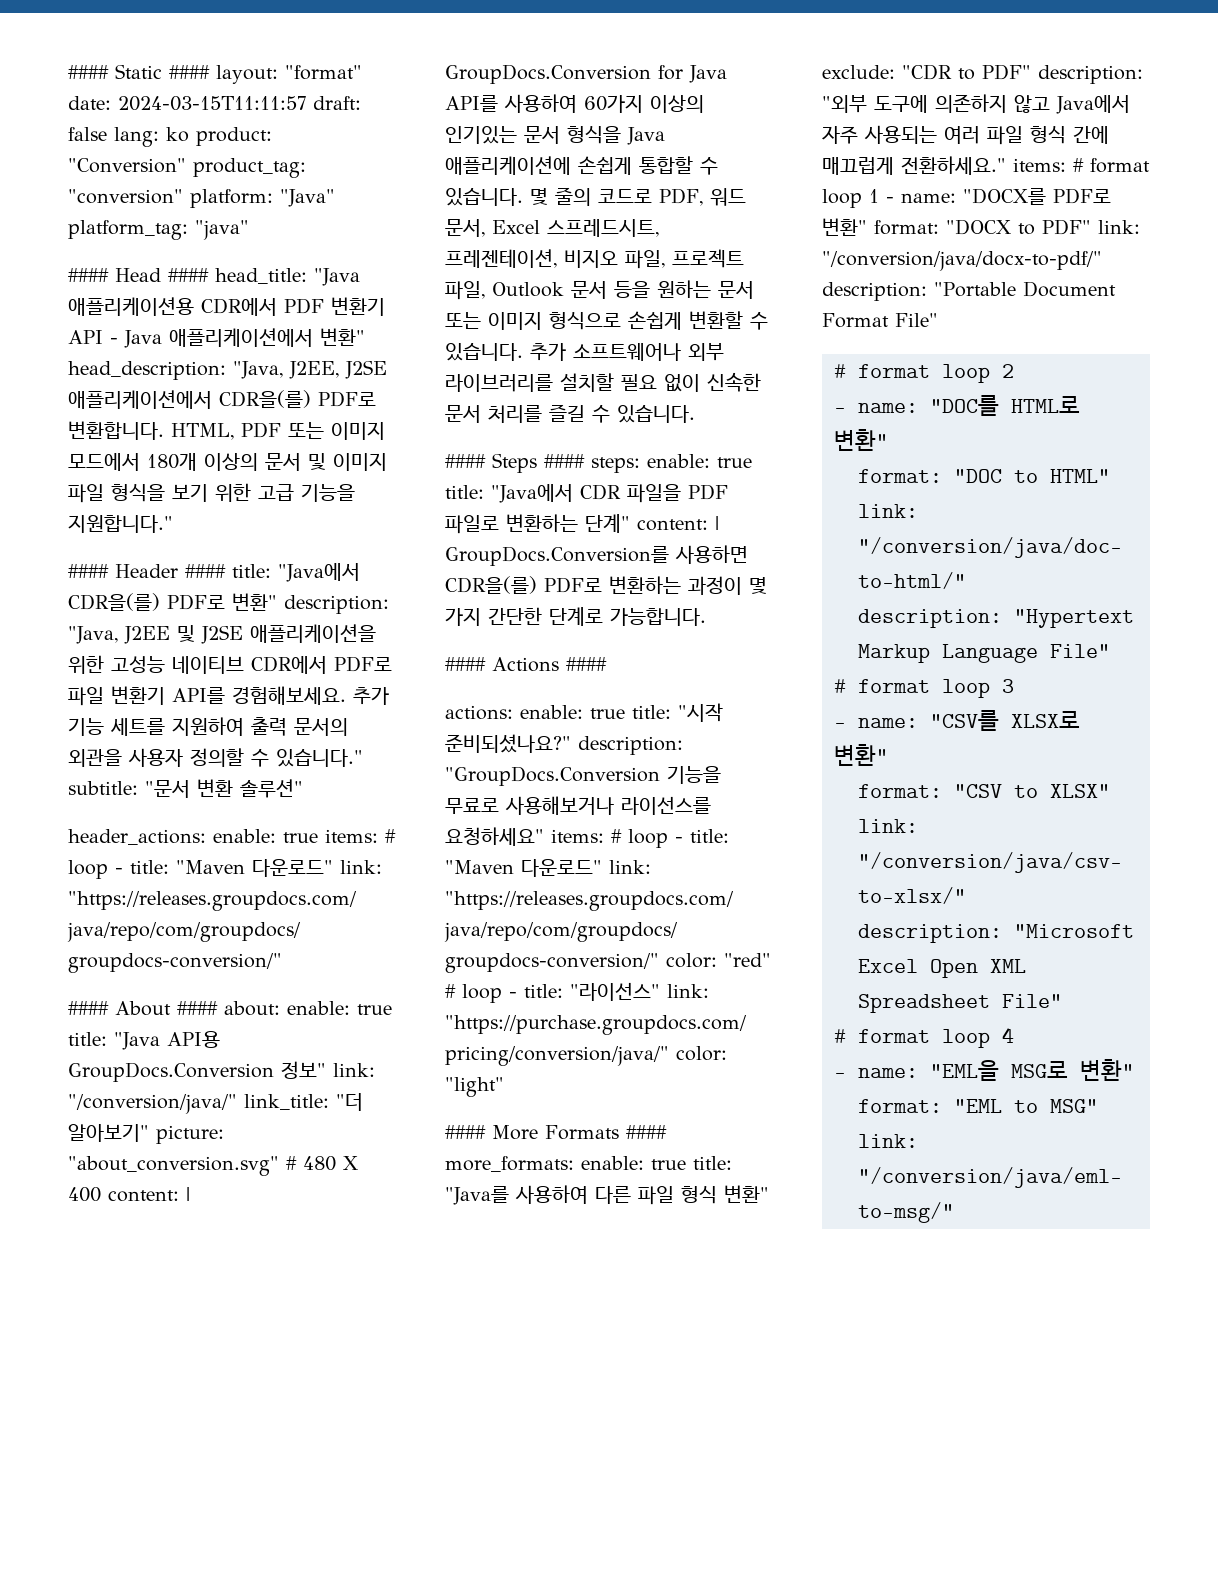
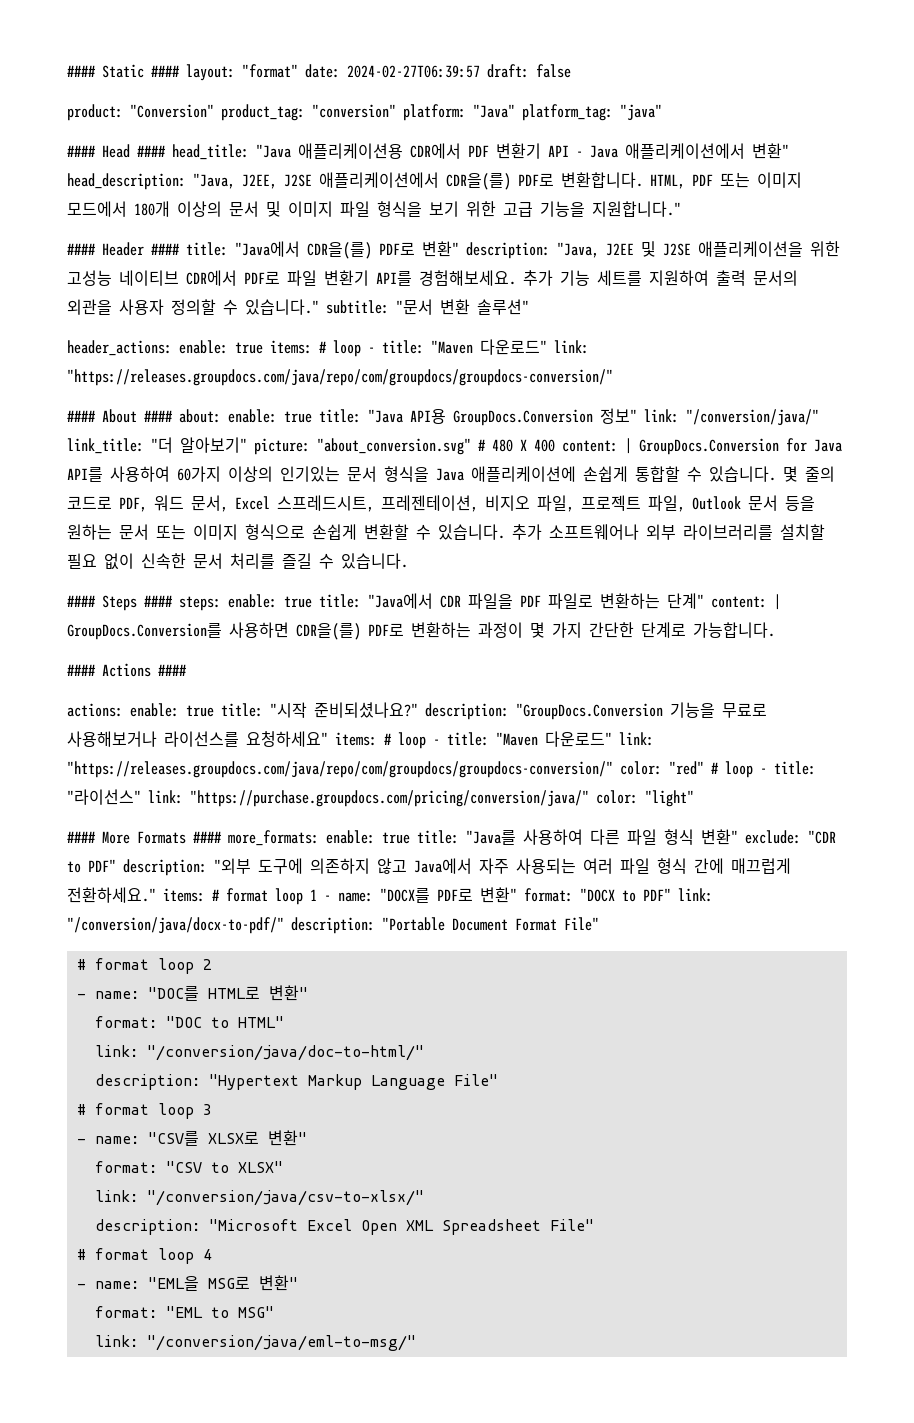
- #### Static #### layout: "format" date: 2024-03-15T11:11:57 draft: false lang: ko product: "Conversion" product_tag: "conversion" platform: "Java" platform_tag: "java"
+ #### Static #### layout: "format" date: 2024-02-27T06:39:57 draft: false
+ product: "Conversion" product_tag: "conversion" platform: "Java" platform_tag: "java"

